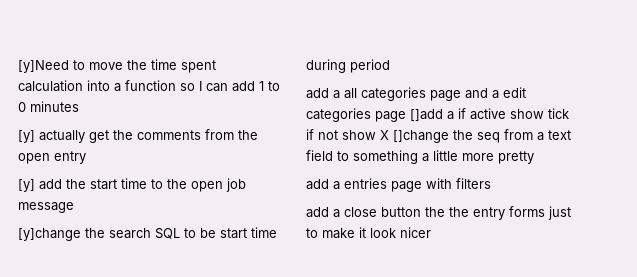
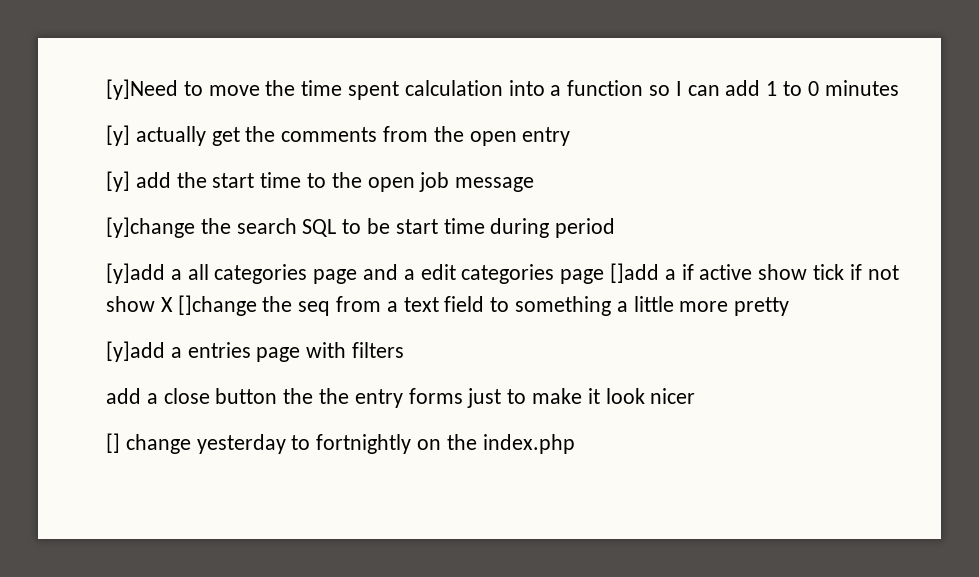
- add a all categories page and a edit categories page []add a if active show tick if not show X []change the seq from a text field to something a little more pretty
+ [y]add a all categories page and a edit categories page []add a if active show tick if not show X []change the seq from a text field to something a little more pretty
- add a entries page with filters
+ [y]add a entries page with filters
+ [] change yesterday to fortnightly on the index.php

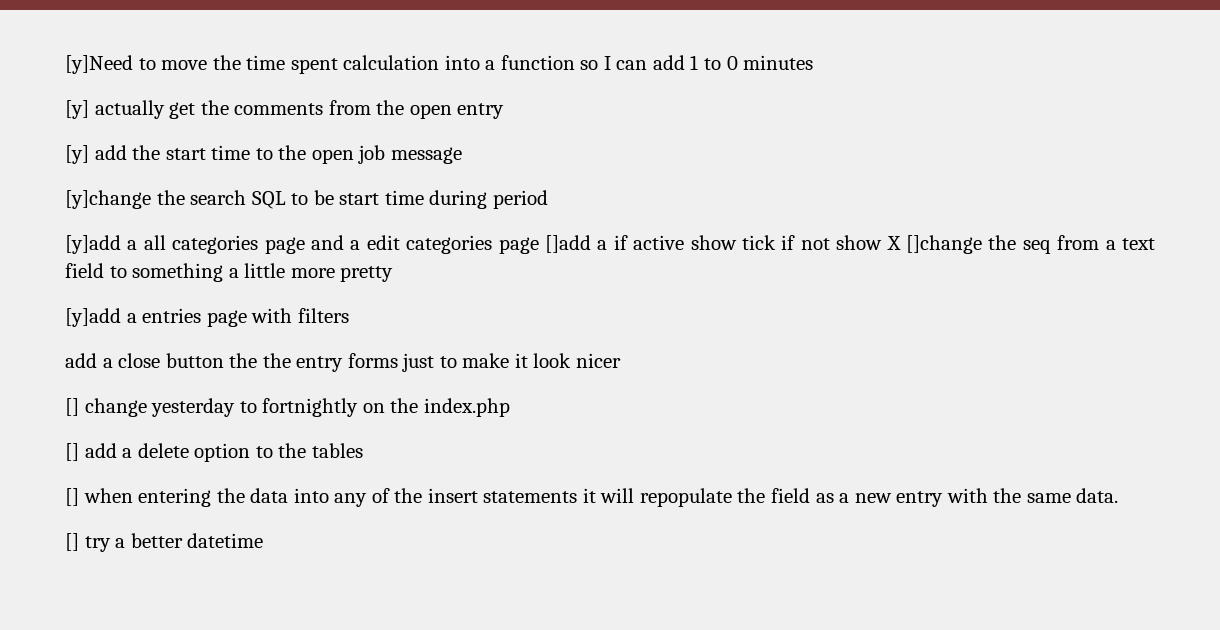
+ [] add a delete option to the tables
+ [] when entering the data into any of the insert statements it will repopulate the field as a new entry with the same data.
+ [] try a better datetime

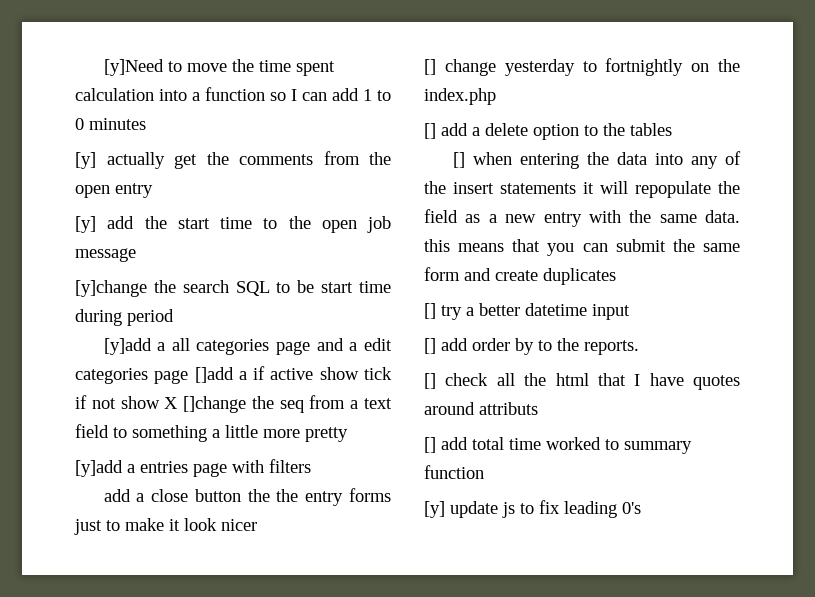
- [] when entering the data into any of the insert statements it will repopulate the field as a new entry with the same data.
+ [] when entering the data into any of the insert statements it will repopulate the field as a new entry with the same data. this means that you can submit the same form and create duplicates
- [] try a better datetime
+ [] try a better datetime input
+ [] add order by to the reports.
+ [] check all the html that I have quotes around attributs
+ [] add total time worked to summary function
+ [y] update js to fix leading 0's

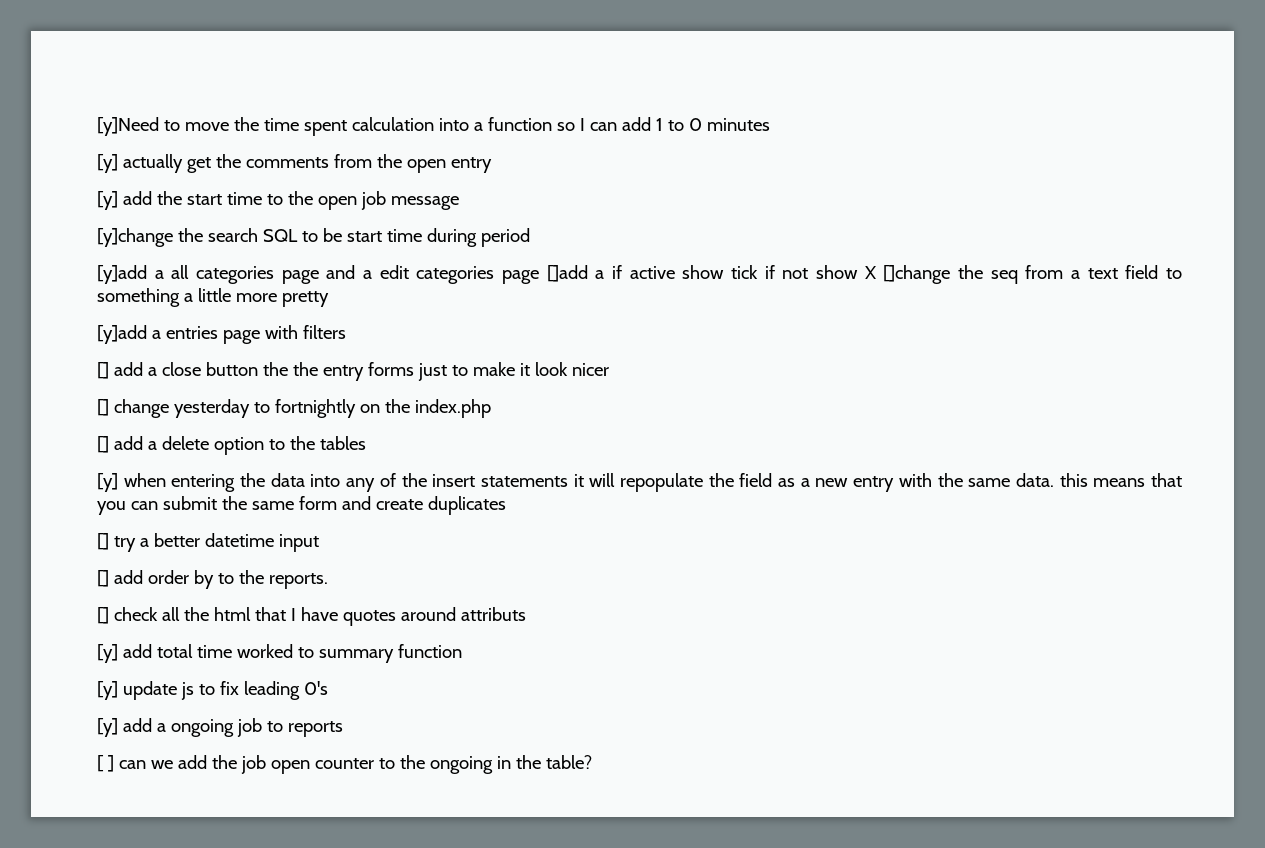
- add a close button the the entry forms just to make it look nicer
+ [] add a close button the the entry forms just to make it look nicer
- [] when entering the data into any of the insert statements it will repopulate the field as a new entry with the same data. this means that you can submit the same form and create duplicates
+ [y] when entering the data into any of the insert statements it will repopulate the field as a new entry with the same data. this means that you can submit the same form and create duplicates
- [] add total time worked to summary function
+ [y] add total time worked to summary function
+ [y] add a ongoing job to reports
+ [ ] can we add the job open counter to the ongoing in the table?

